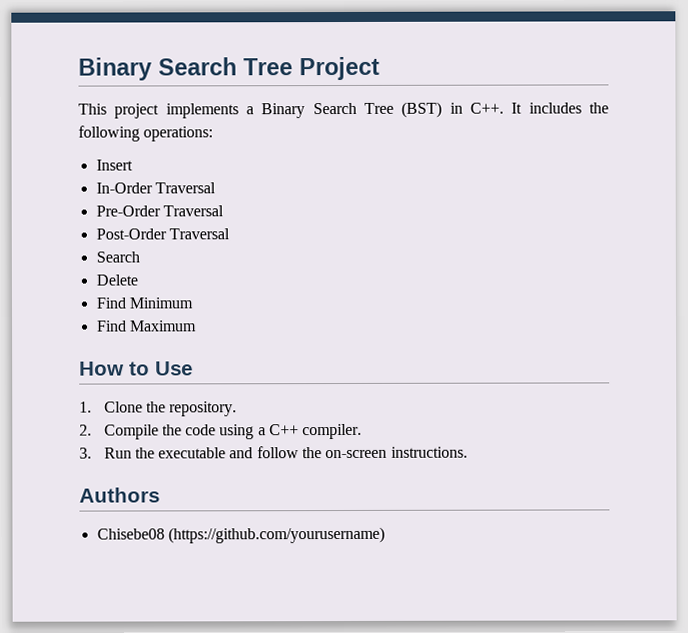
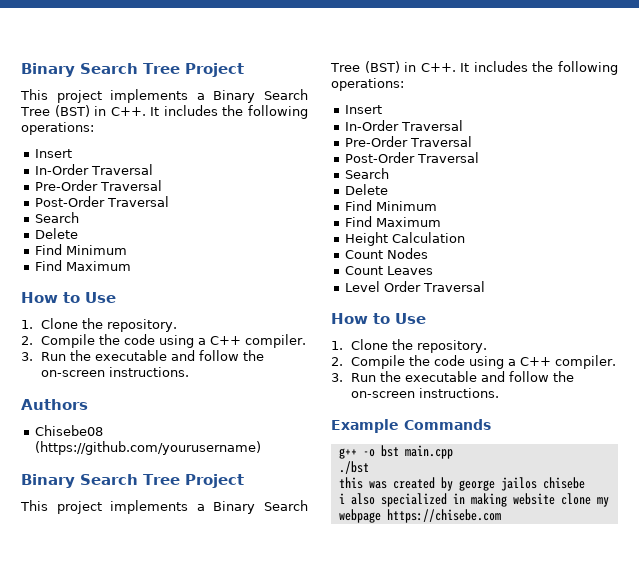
  Chisebe08 (https://github.com/yourusername)
+ Binary Search Tree Project
+ This project implements a Binary Search Tree (BST) in C++. It includes the following operations:
+ Insert
+ In-Order Traversal
+ Pre-Order Traversal
+ Post-Order Traversal
+ Search
+ Delete
+ Find Minimum
+ Find Maximum
+ Height Calculation
+ Count Nodes
+ Count Leaves
+ Level Order Traversal
+ How to Use
+ 1. Clone the repository.
+ 2. Compile the code using a C++ compiler.
+ 3. Run the executable and follow the on-screen instructions.
+ Example Commands
+ g++ -o bst main.cpp
+ ./bst
+ this was created by george jailos chisebe
+ i also specialized in making website clone my webpage https://chisebe.com

